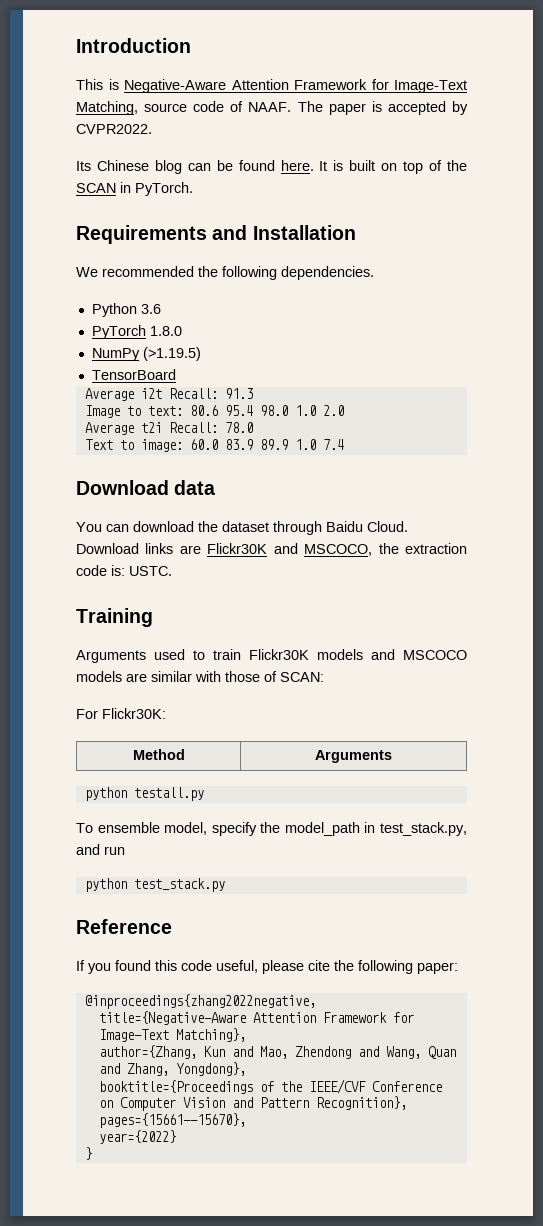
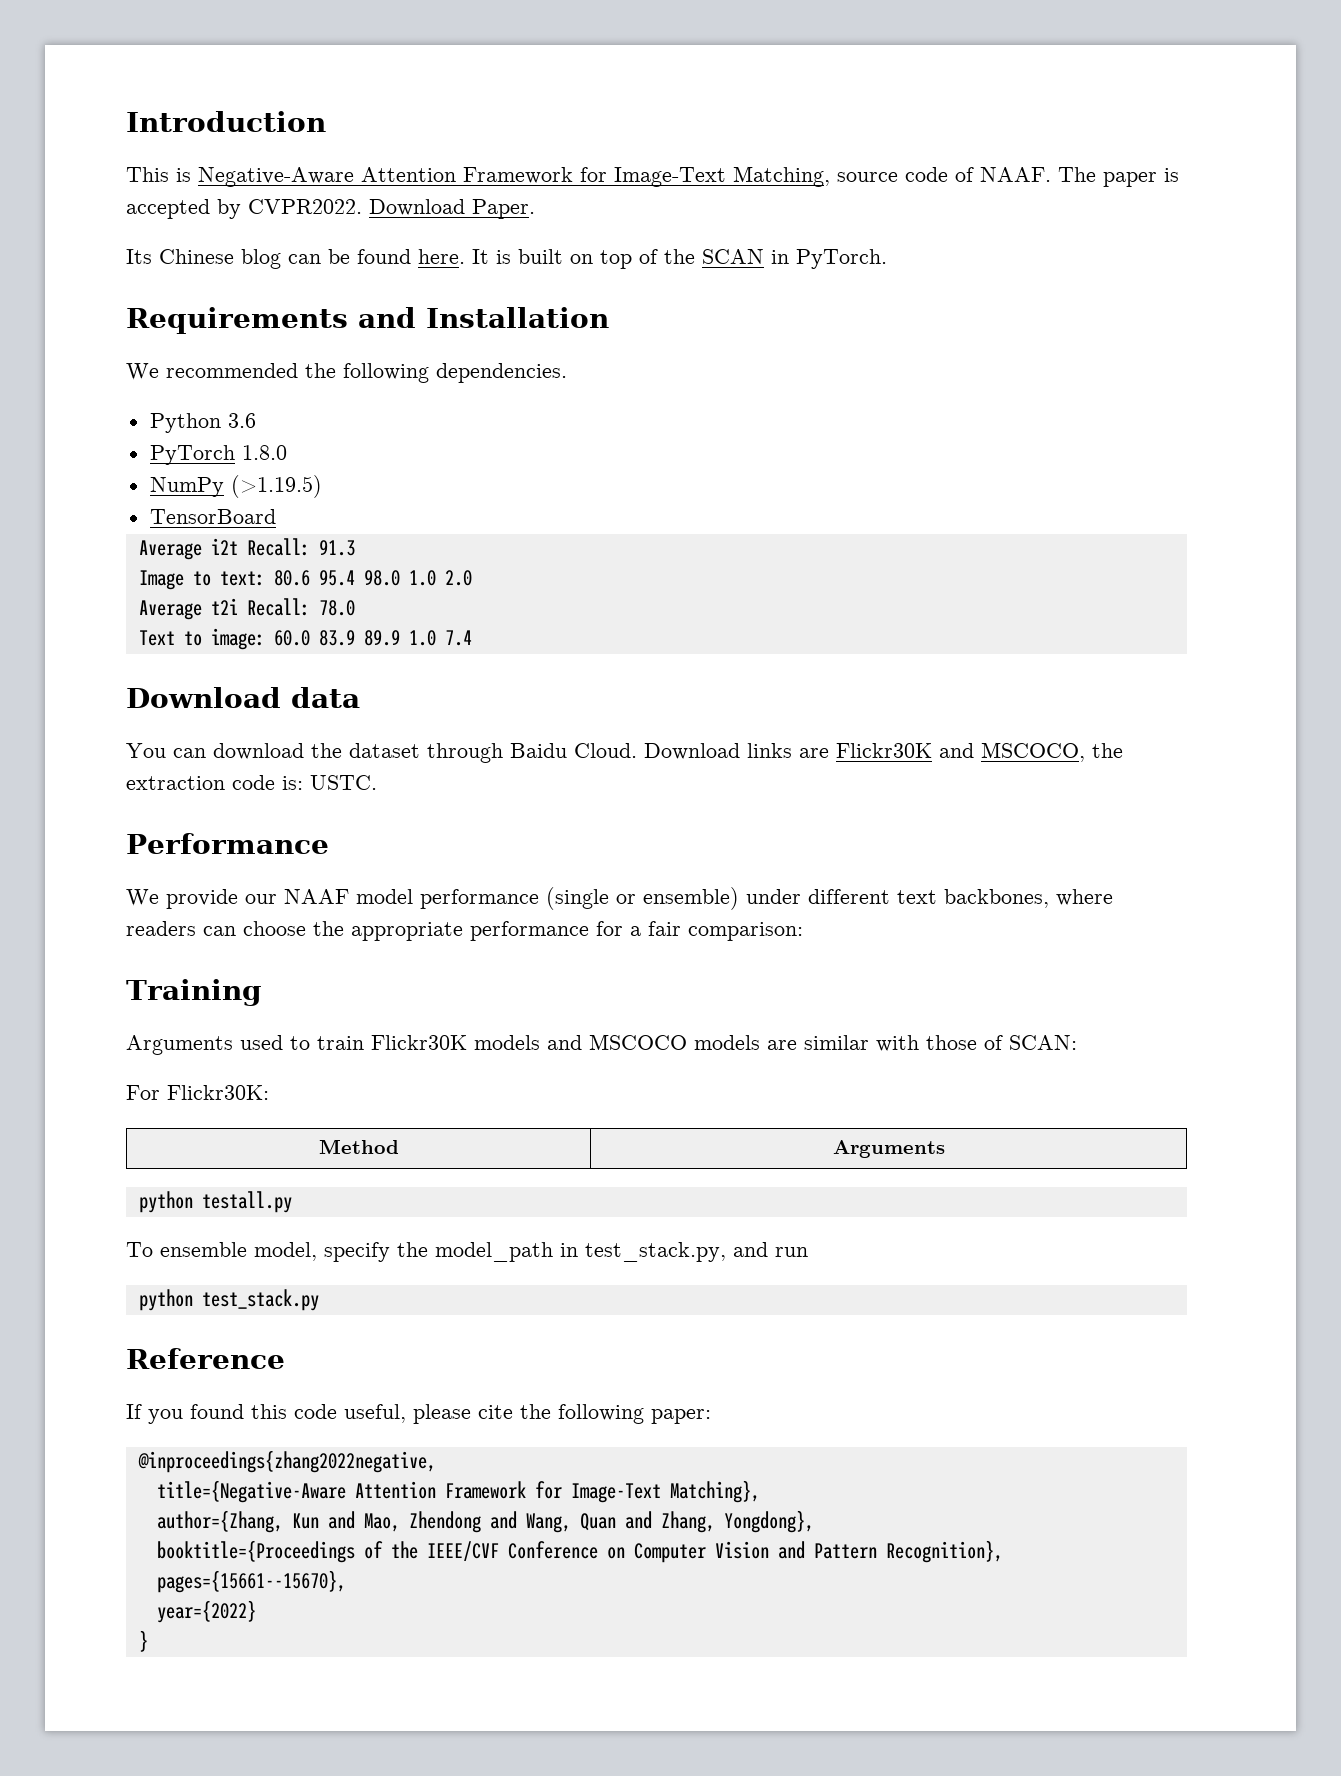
+ Download Paper.
+ Performance
+ We provide our NAAF model performance (single or ensemble) under different text backbones, where readers can choose the appropriate performance for a fair comparison:

